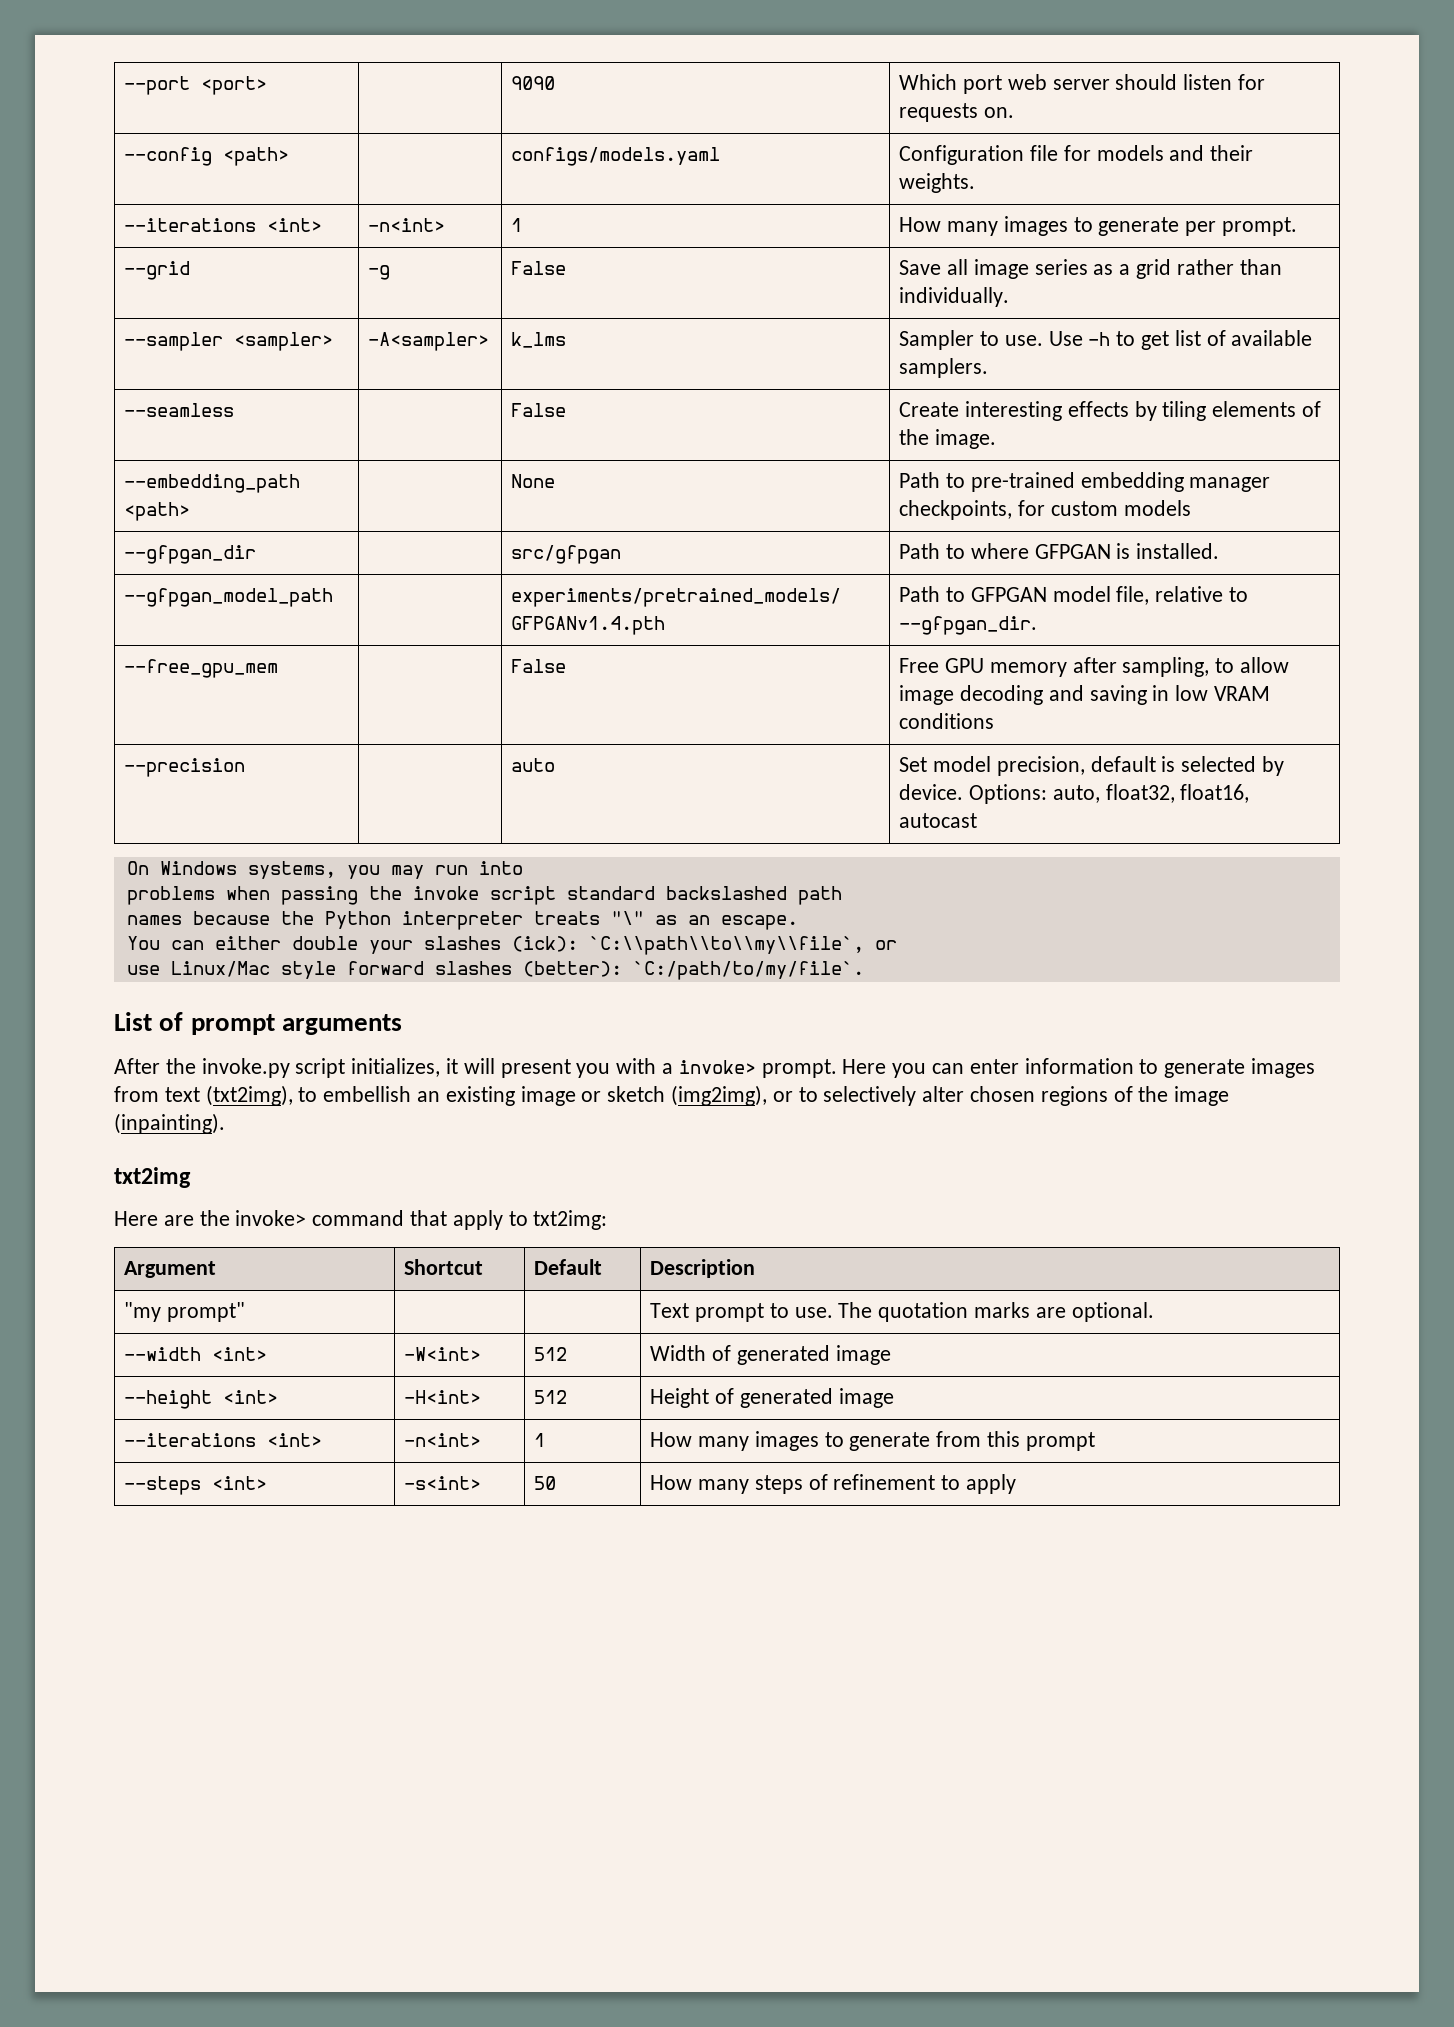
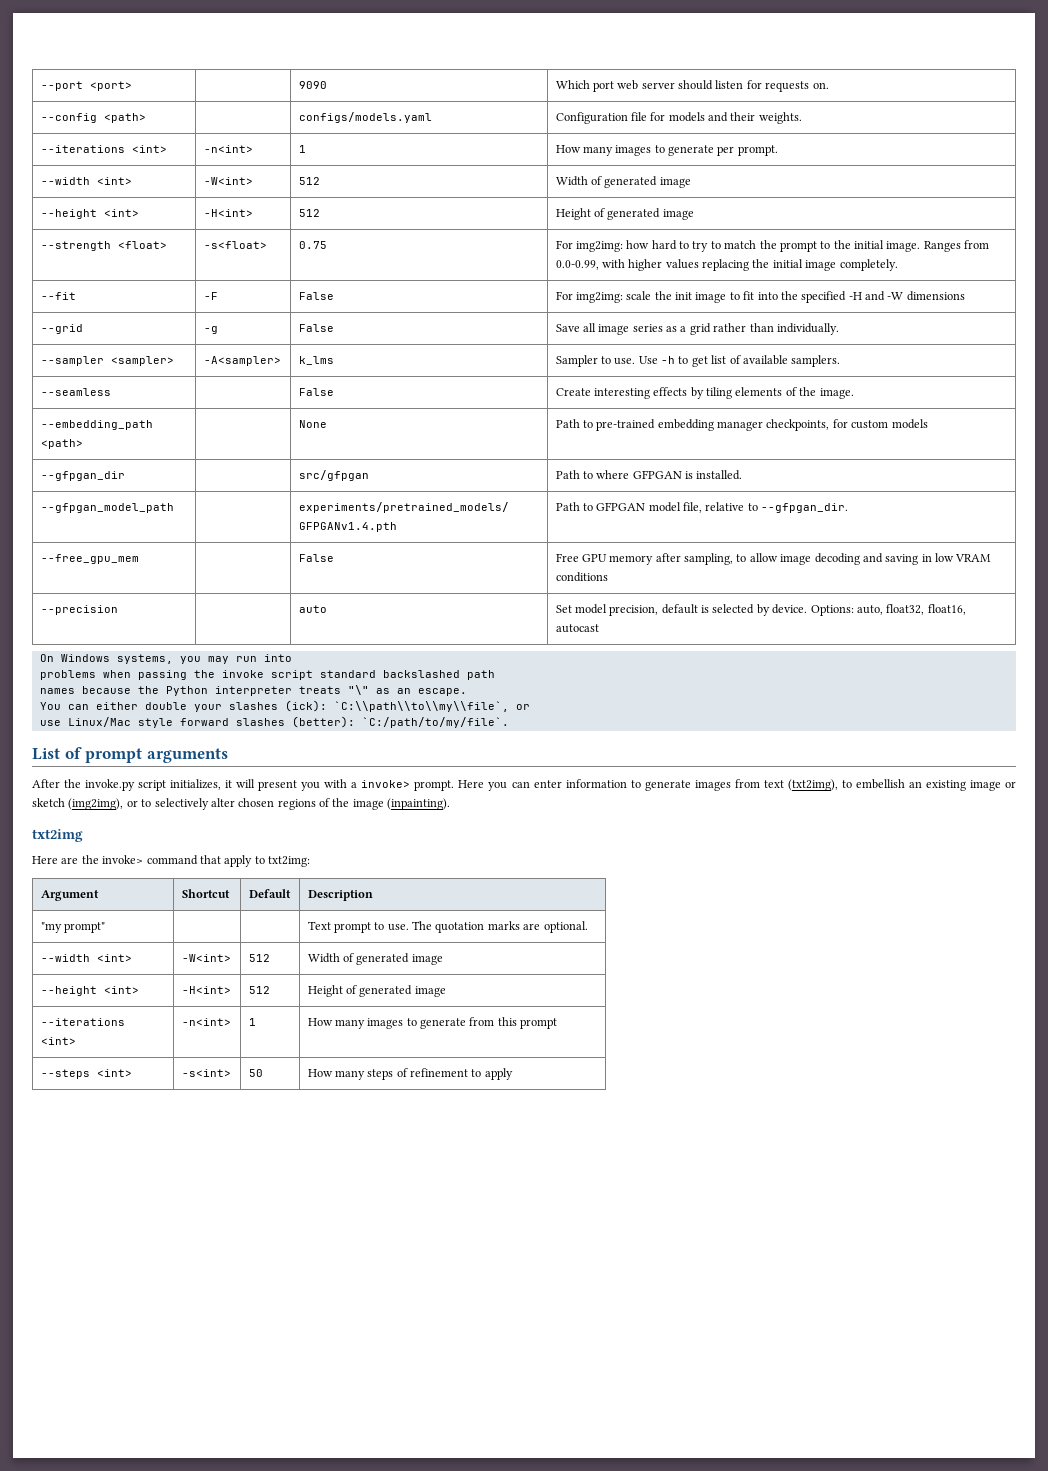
  --iterations <int> | -n<int> | 1 | How many images to generate per prompt.
+ --width <int> | -W<int> | 512 | Width of generated image
+ --height <int> | -H<int> | 512 | Height of generated image
+ --strength <float> | -s<float> | 0.75 | For img2img: how hard to try to match the prompt to the initial image. Ranges from 0.0-0.99, with higher values replacing the initial image completely.
+ --fit | -F | False | For img2img: scale the init image to fit into the specified -H and -W dimensions

